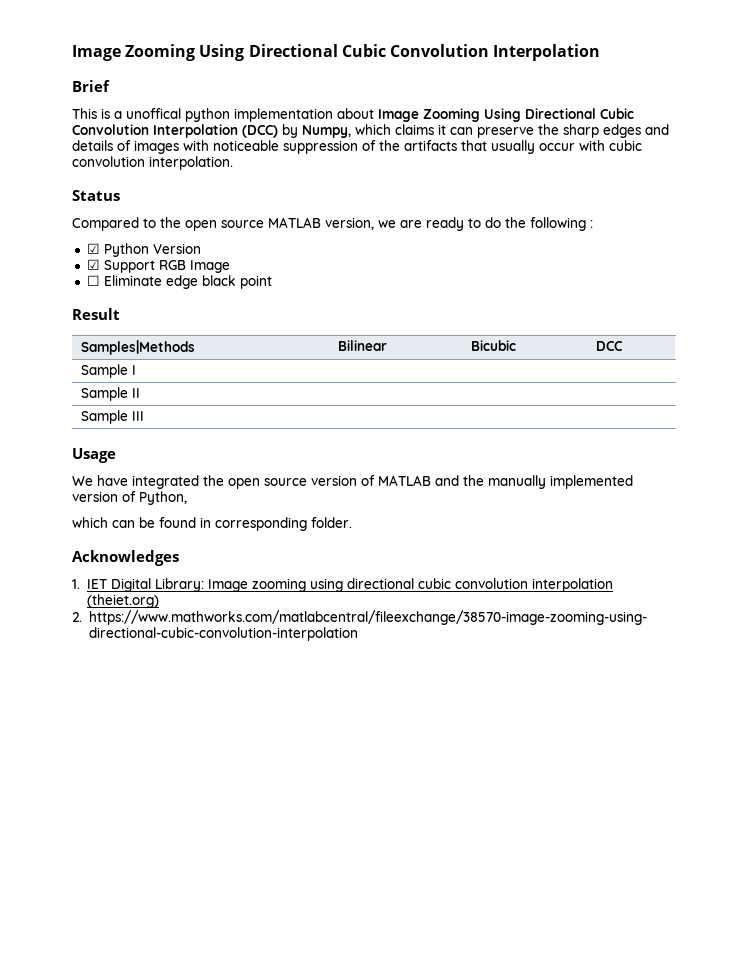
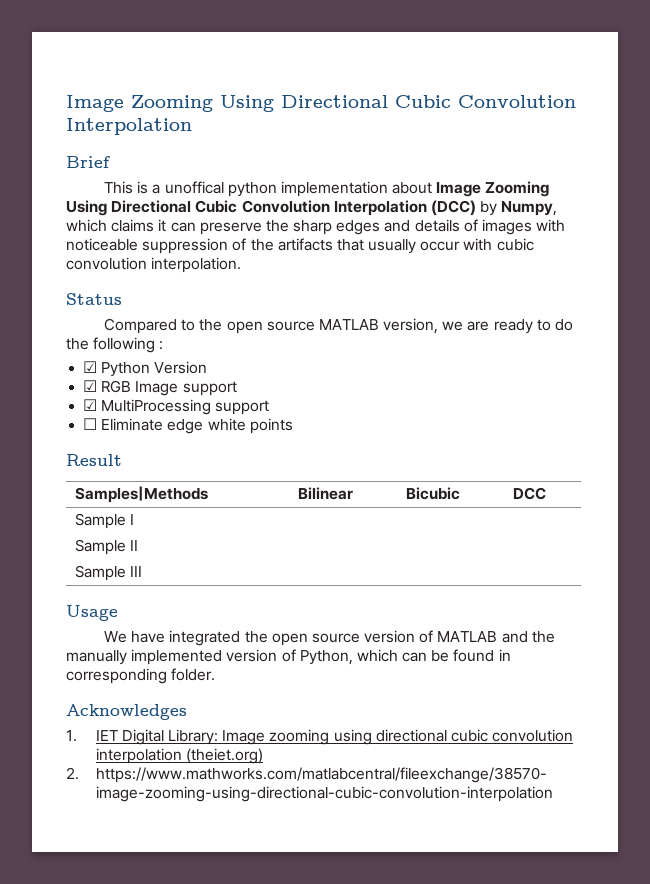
- ☑ Support RGB Image
+ ☑ RGB Image support
+ ☑ MultiProcessing support
- ☐ Eliminate edge black point
+ ☐ Eliminate edge white points
- We have integrated the open source version of MATLAB and the manually implemented version of Python,
- which can be found in corresponding folder.
+ We have integrated the open source version of MATLAB and the manually implemented version of Python, which can be found in corresponding folder.

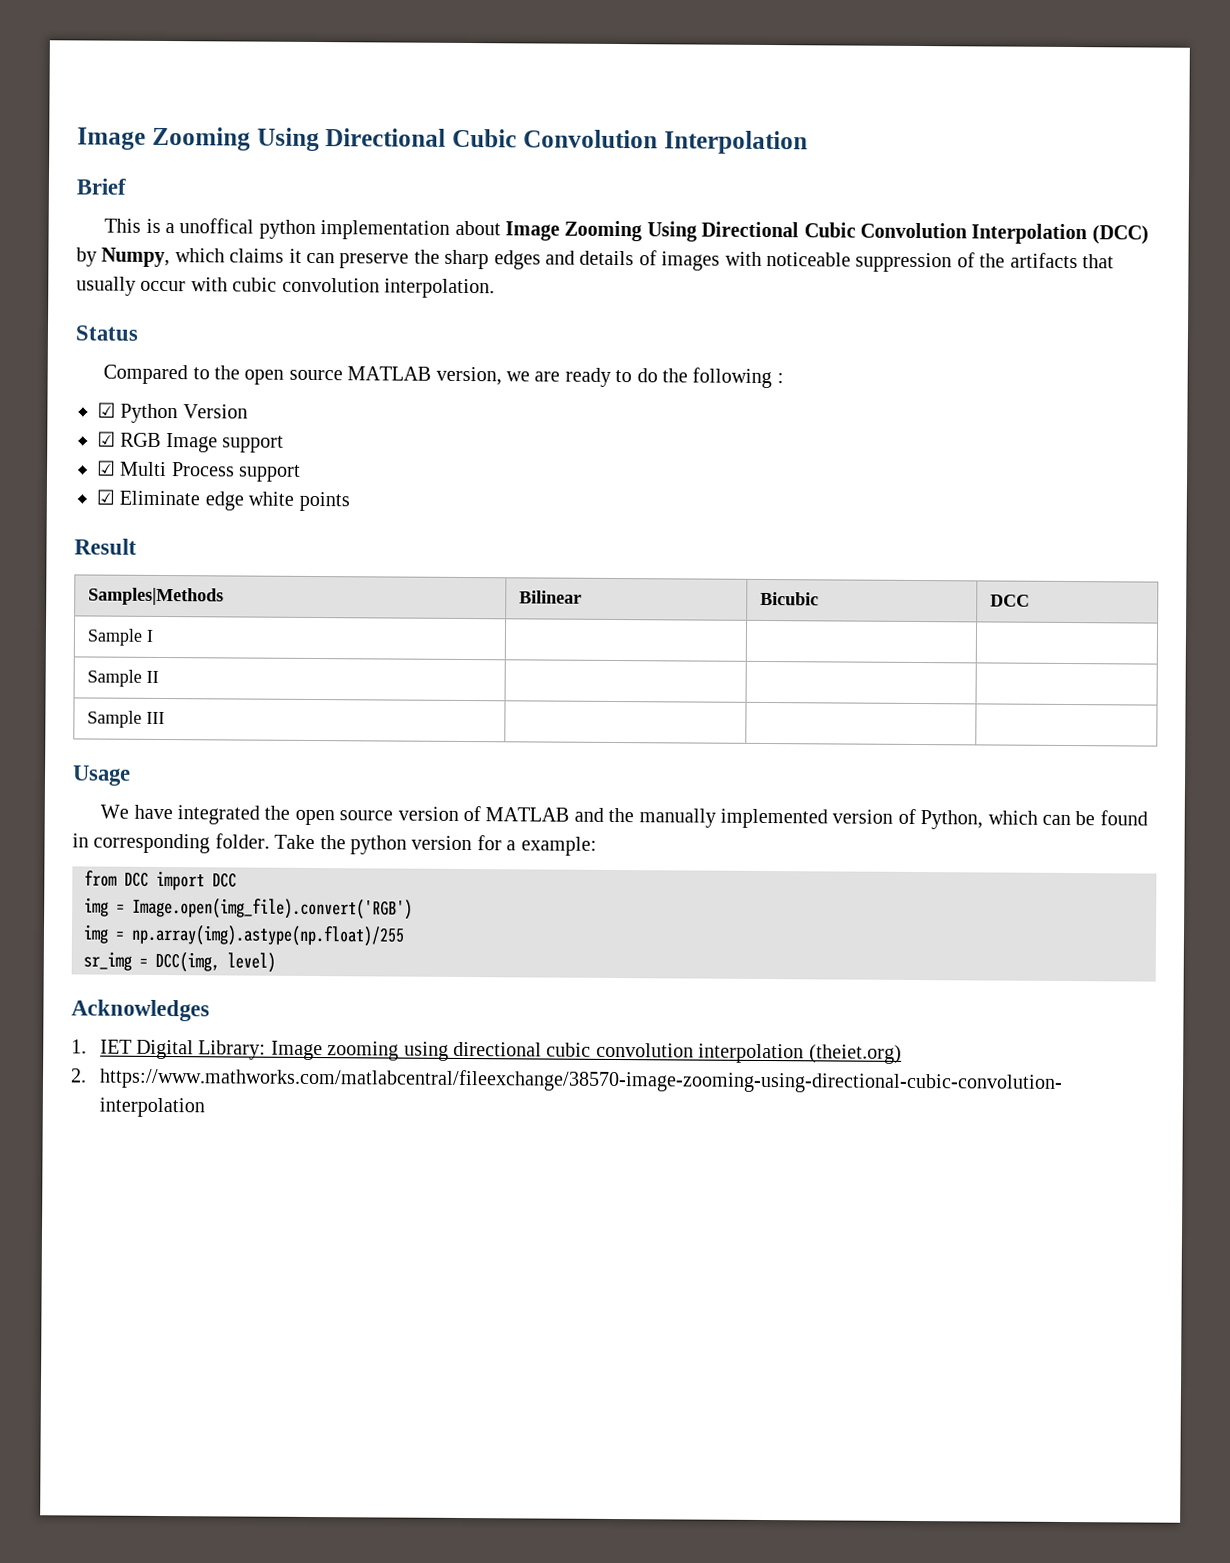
- ☑ MultiProcessing support
- ☐ Eliminate edge white points
+ ☑ Multi Process support
+ ☑ Eliminate edge white points
+ Take the python version for a example:
+ from DCC import DCC
+ img = Image.open(img_file).convert('RGB')
+ img = np.array(img).astype(np.float)/255
+ sr_img = DCC(img, level)

